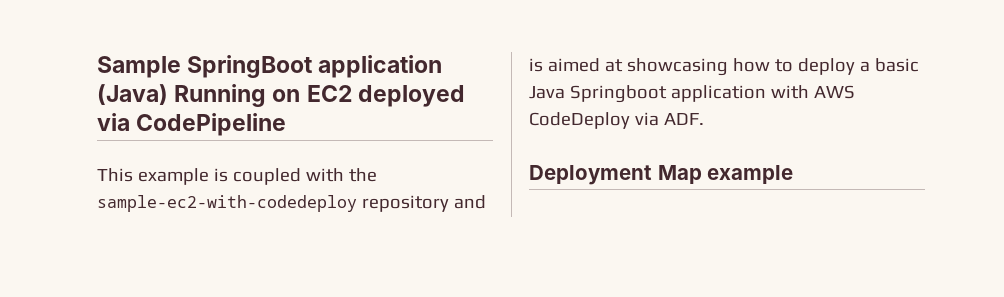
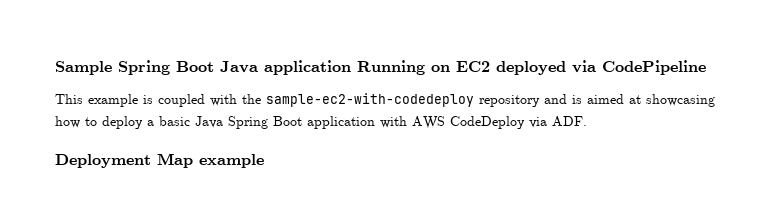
- Sample SpringBoot application (Java) Running on EC2 deployed via CodePipeline
+ Sample Spring Boot Java application Running on EC2 deployed via CodePipeline
- This example is coupled with the sample-ec2-with-codedeploy repository and is aimed at showcasing how to deploy a basic Java Springboot application with AWS CodeDeploy via ADF.
+ This example is coupled with the sample-ec2-with-codedeploy repository and is aimed at showcasing how to deploy a basic Java Spring Boot application with AWS CodeDeploy via ADF.

